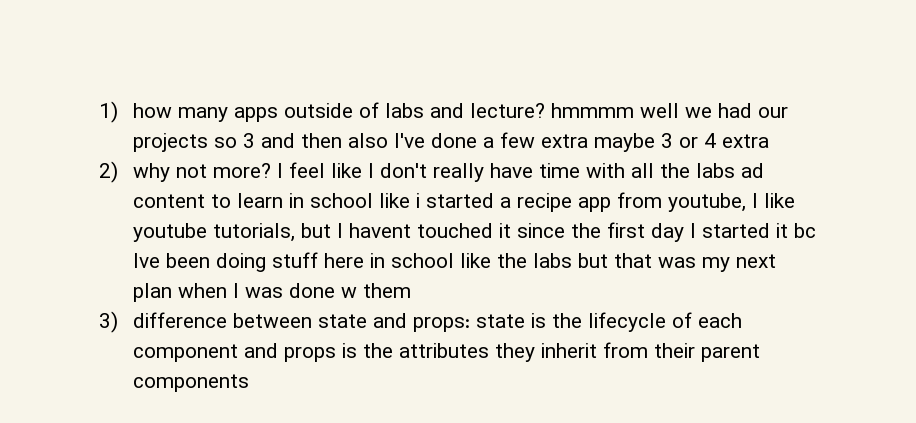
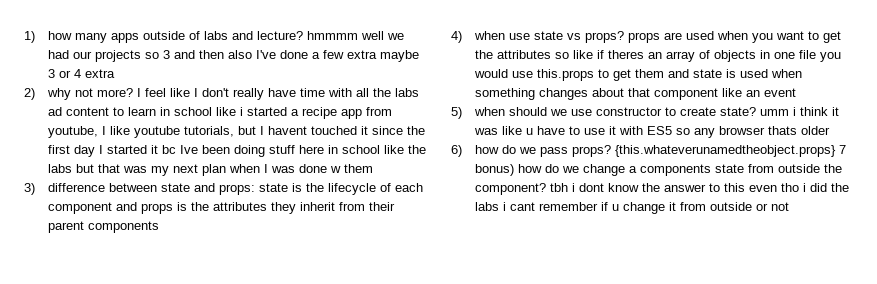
+ 4) when use state vs props? props are used when you want to get the attributes so like if theres an array of objects in one file you would use this.props to get them and state is used when something changes about that component like an event
+ 5) when should we use constructor to create state? umm i think it was like u have to use it with ES5 so any browser thats older
+ 6) how do we pass props? {this.whateverunamedtheobject.props} 7 bonus) how do we change a components state from outside the component? tbh i dont know the answer to this even tho i did the labs i cant remember if u change it from outside or not

